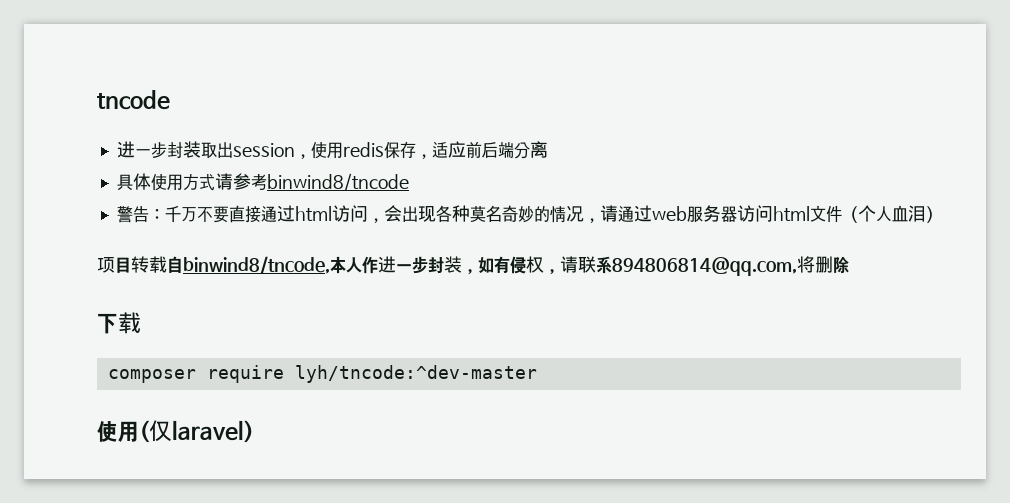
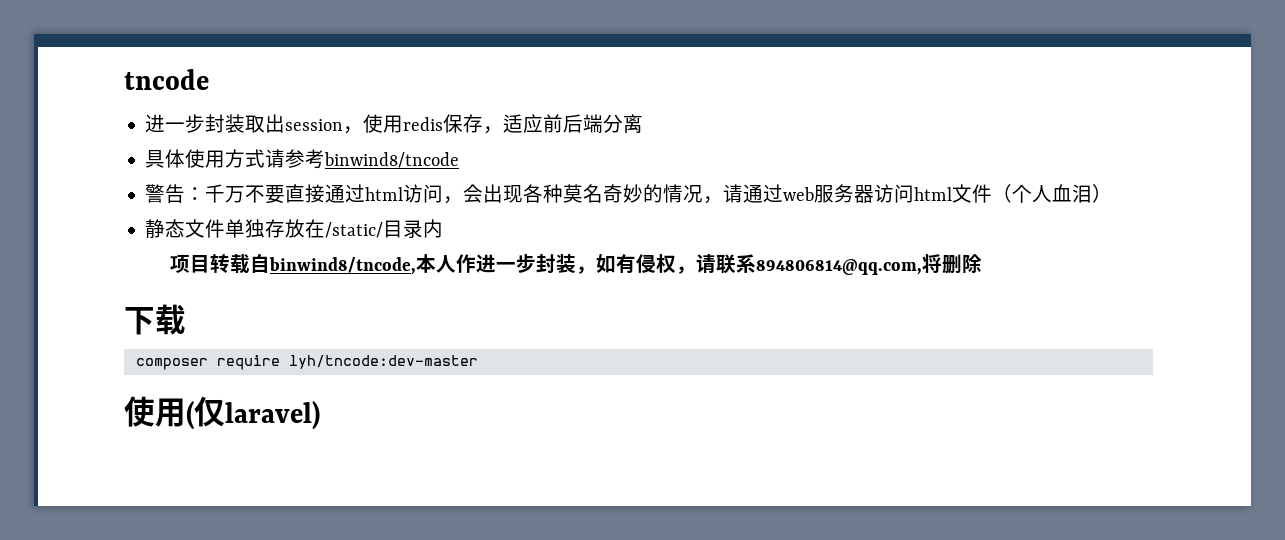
+ 静态文件单独存放在/static/目录内
- composer require lyh/tncode:^dev-master
+ composer require lyh/tncode:dev-master

